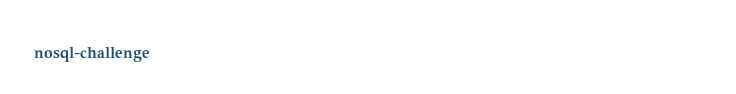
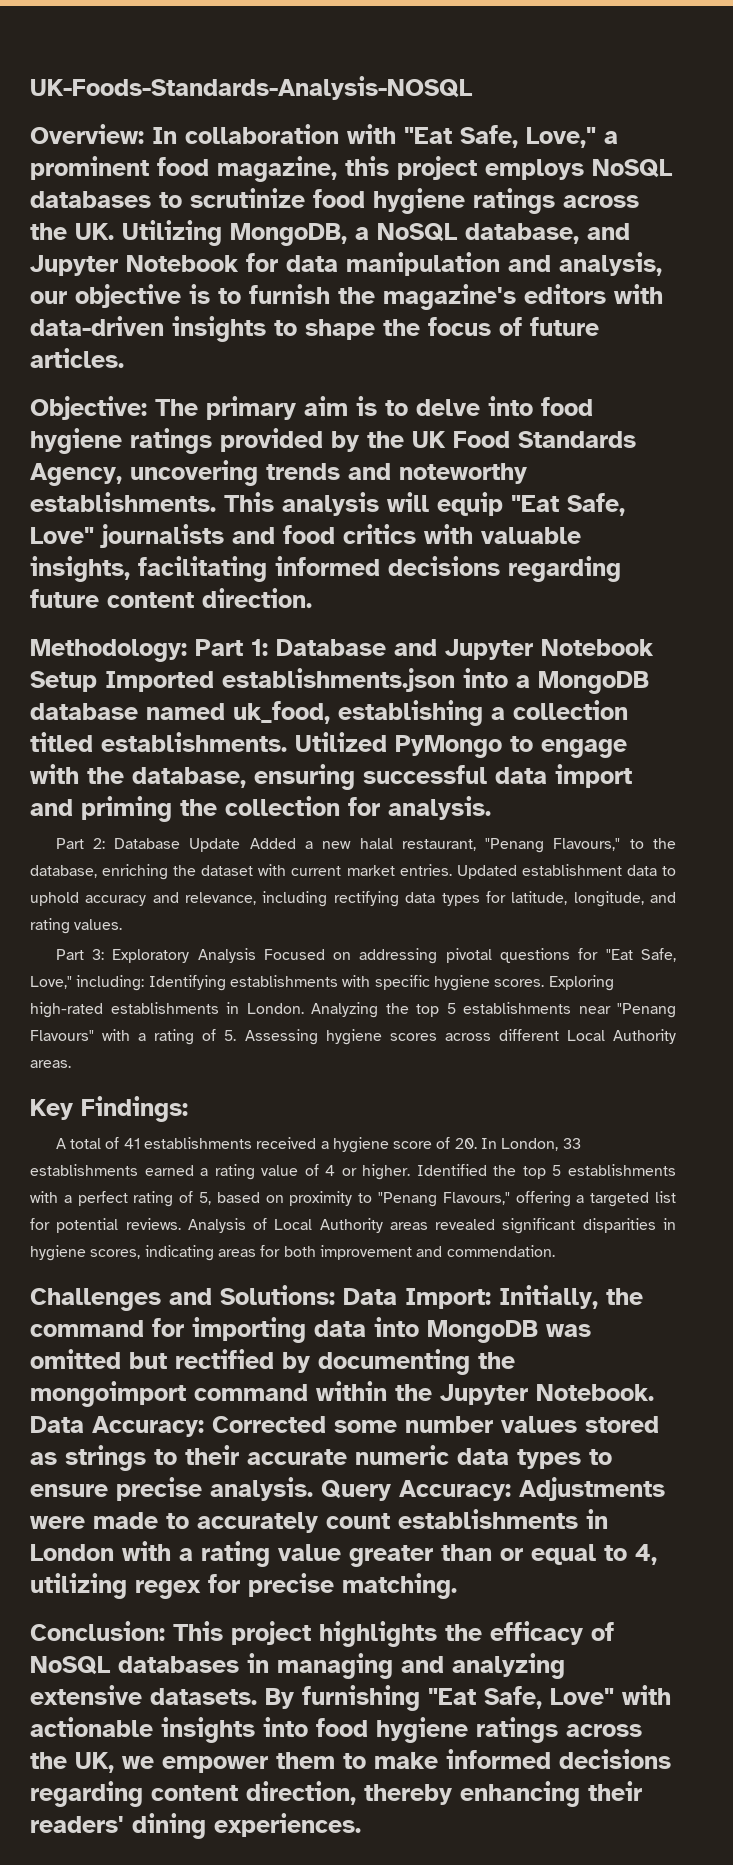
- nosql-challenge
+ UK-Foods-Standards-Analysis-NOSQL
+ Overview: In collaboration with "Eat Safe, Love," a prominent food magazine, this project employs NoSQL databases to scrutinize food hygiene ratings across the UK. Utilizing MongoDB, a NoSQL database, and Jupyter Notebook for data manipulation and analysis, our objective is to furnish the magazine's editors with data-driven insights to shape the focus of future articles.
+ Objective: The primary aim is to delve into food hygiene ratings provided by the UK Food Standards Agency, uncovering trends and noteworthy establishments. This analysis will equip "Eat Safe, Love" journalists and food critics with valuable insights, facilitating informed decisions regarding future content direction.
+ Methodology: Part 1: Database and Jupyter Notebook Setup Imported establishments.json into a MongoDB database named uk_food, establishing a collection titled establishments. Utilized PyMongo to engage with the database, ensuring successful data import and priming the collection for analysis.
+ Part 2: Database Update Added a new halal restaurant, "Penang Flavours," to the database, enriching the dataset with current market entries. Updated establishment data to uphold accuracy and relevance, including rectifying data types for latitude, longitude, and rating values.
+ Part 3: Exploratory Analysis Focused on addressing pivotal questions for "Eat Safe, Love," including: Identifying establishments with specific hygiene scores. Exploring high-rated establishments in London. Analyzing the top 5 establishments near "Penang Flavours" with a rating of 5. Assessing hygiene scores across different Local Authority areas.
+ Key Findings:
+ A total of 41 establishments received a hygiene score of 20. In London, 33 establishments earned a rating value of 4 or higher. Identified the top 5 establishments with a perfect rating of 5, based on proximity to "Penang Flavours," offering a targeted list for potential reviews. Analysis of Local Authority areas revealed significant disparities in hygiene scores, indicating areas for both improvement and commendation.
+ Challenges and Solutions: Data Import: Initially, the command for importing data into MongoDB was omitted but rectified by documenting the mongoimport command within the Jupyter Notebook. Data Accuracy: Corrected some number values stored as strings to their accurate numeric data types to ensure precise analysis. Query Accuracy: Adjustments were made to accurately count establishments in London with a rating value greater than or equal to 4, utilizing regex for precise matching.
+ Conclusion: This project highlights the efficacy of NoSQL databases in managing and analyzing extensive datasets. By furnishing "Eat Safe, Love" with actionable insights into food hygiene ratings across the UK, we empower them to make informed decisions regarding content direction, thereby enhancing their readers' dining experiences.

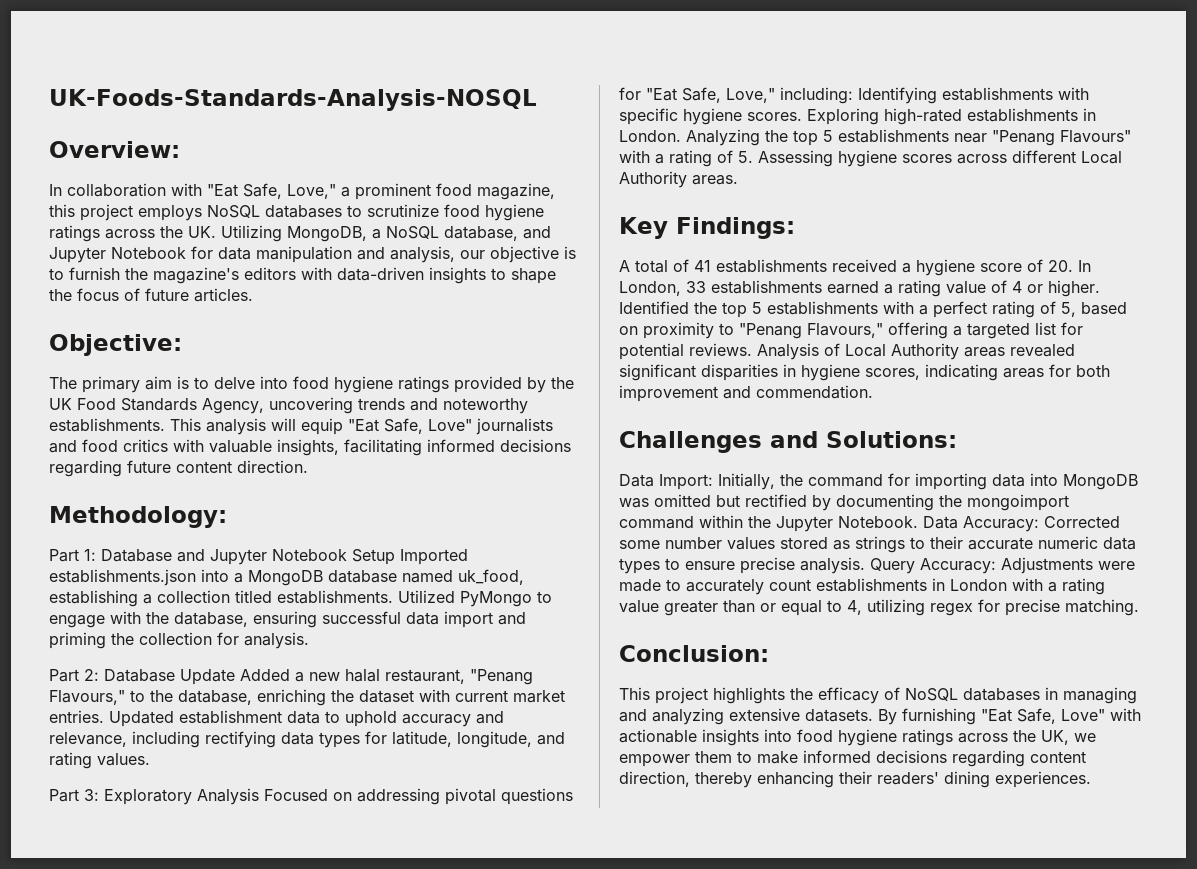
- Overview: In collaboration with "Eat Safe, Love," a prominent food magazine, this project employs NoSQL databases to scrutinize food hygiene ratings across the UK. Utilizing MongoDB, a NoSQL database, and Jupyter Notebook for data manipulation and analysis, our objective is to furnish the magazine's editors with data-driven insights to shape the focus of future articles.
+ Overview:
+ In collaboration with "Eat Safe, Love," a prominent food magazine, this project employs NoSQL databases to scrutinize food hygiene ratings across the UK. Utilizing MongoDB, a NoSQL database, and Jupyter Notebook for data manipulation and analysis, our objective is to furnish the magazine's editors with data-driven insights to shape the focus of future articles.
- Objective: The primary aim is to delve into food hygiene ratings provided by the UK Food Standards Agency, uncovering trends and noteworthy establishments.
+ Objective:
+ The primary aim is to delve into food hygiene ratings provided by the UK Food Standards Agency, uncovering trends and noteworthy establishments.
- Methodology: Part 1: Database and Jupyter Notebook Setup Imported establishments.json into a MongoDB database named uk_food, establishing a collection titled establishments.
+ Methodology:
+ Part 1: Database and Jupyter Notebook Setup Imported establishments.json into a MongoDB database named uk_food, establishing a collection titled establishments.
- Challenges and Solutions: Data Import: Initially, the command for importing data into MongoDB was omitted but rectified by documenting the mongoimport command within the Jupyter Notebook.
+ Challenges and Solutions:
+ Data Import: Initially, the command for importing data into MongoDB was omitted but rectified by documenting the mongoimport command within the Jupyter Notebook.
- Conclusion: This project highlights the efficacy of NoSQL databases in managing and analyzing extensive datasets.
+ Conclusion:
+ This project highlights the efficacy of NoSQL databases in managing and analyzing extensive datasets.

